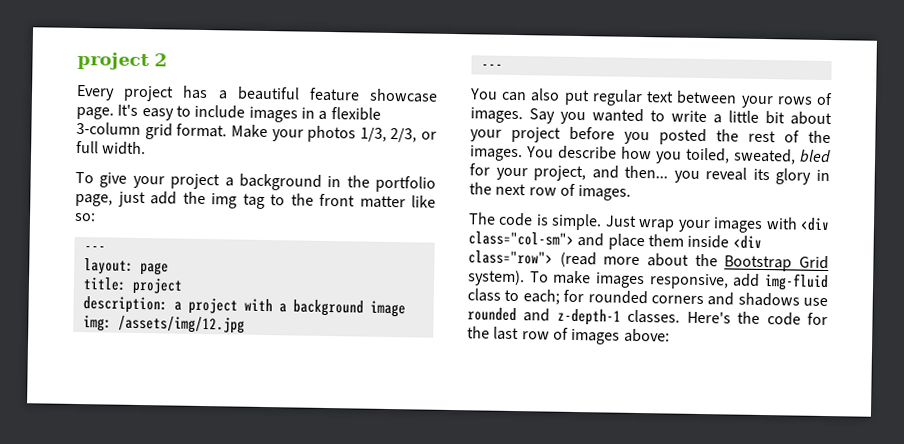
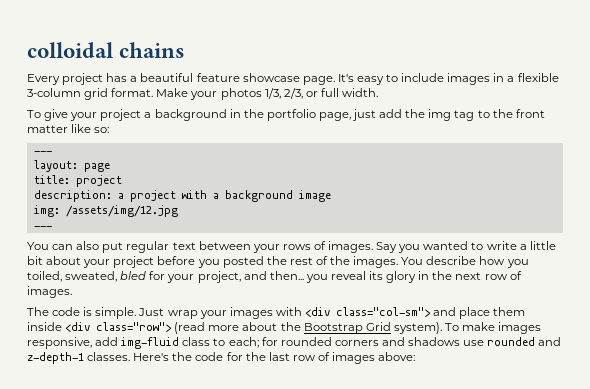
- project 2
+ colloidal chains

